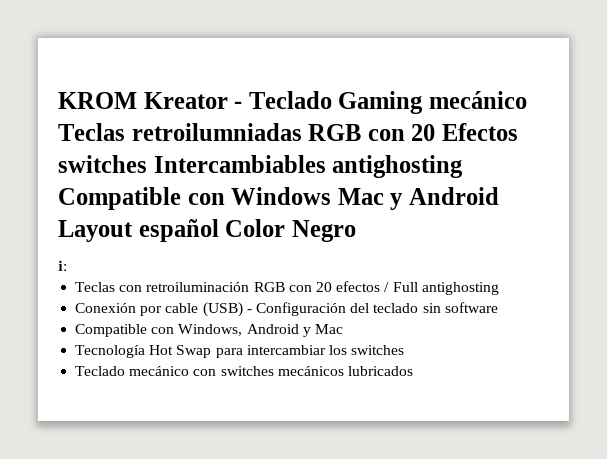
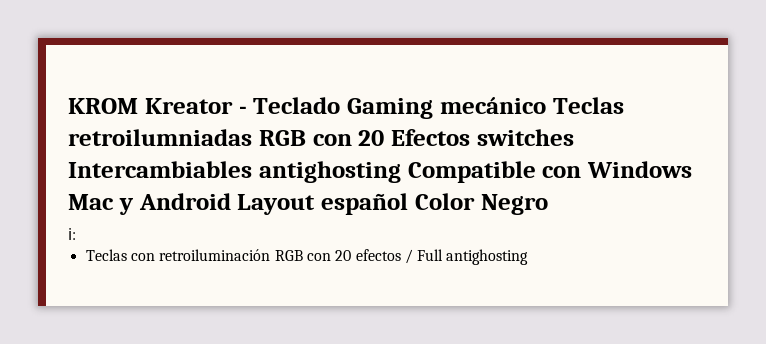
- Conexión por cable (USB) - Configuración del teclado sin software
- Compatible con Windows, Android y Mac
- Tecnología Hot Swap para intercambiar los switches
- Teclado mecánico con switches mecánicos lubricados

